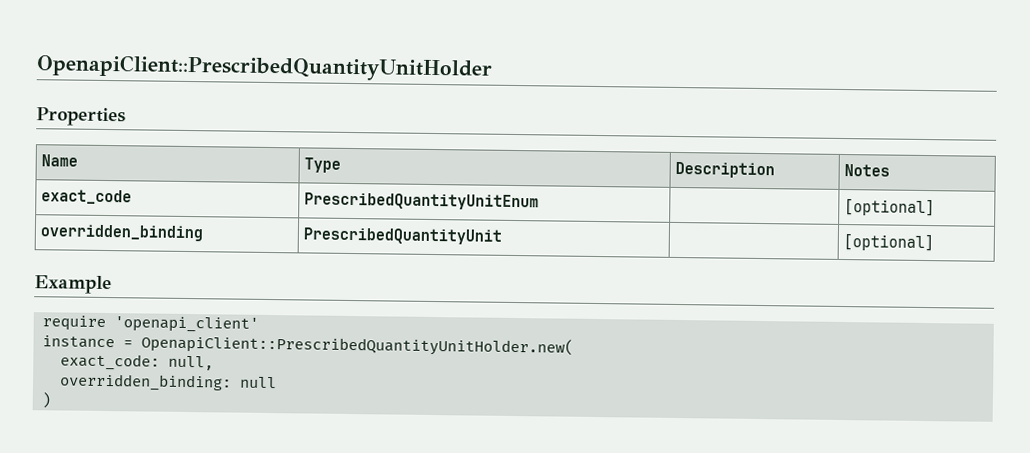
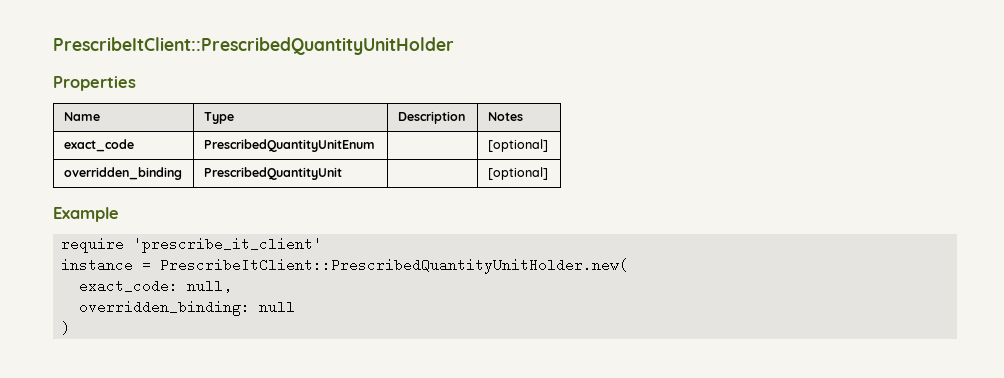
- OpenapiClient::PrescribedQuantityUnitHolder
+ PrescribeItClient::PrescribedQuantityUnitHolder
- require 'openapi_client'
+ require 'prescribe_it_client'
- instance = OpenapiClient::PrescribedQuantityUnitHolder.new(
+ instance = PrescribeItClient::PrescribedQuantityUnitHolder.new(

